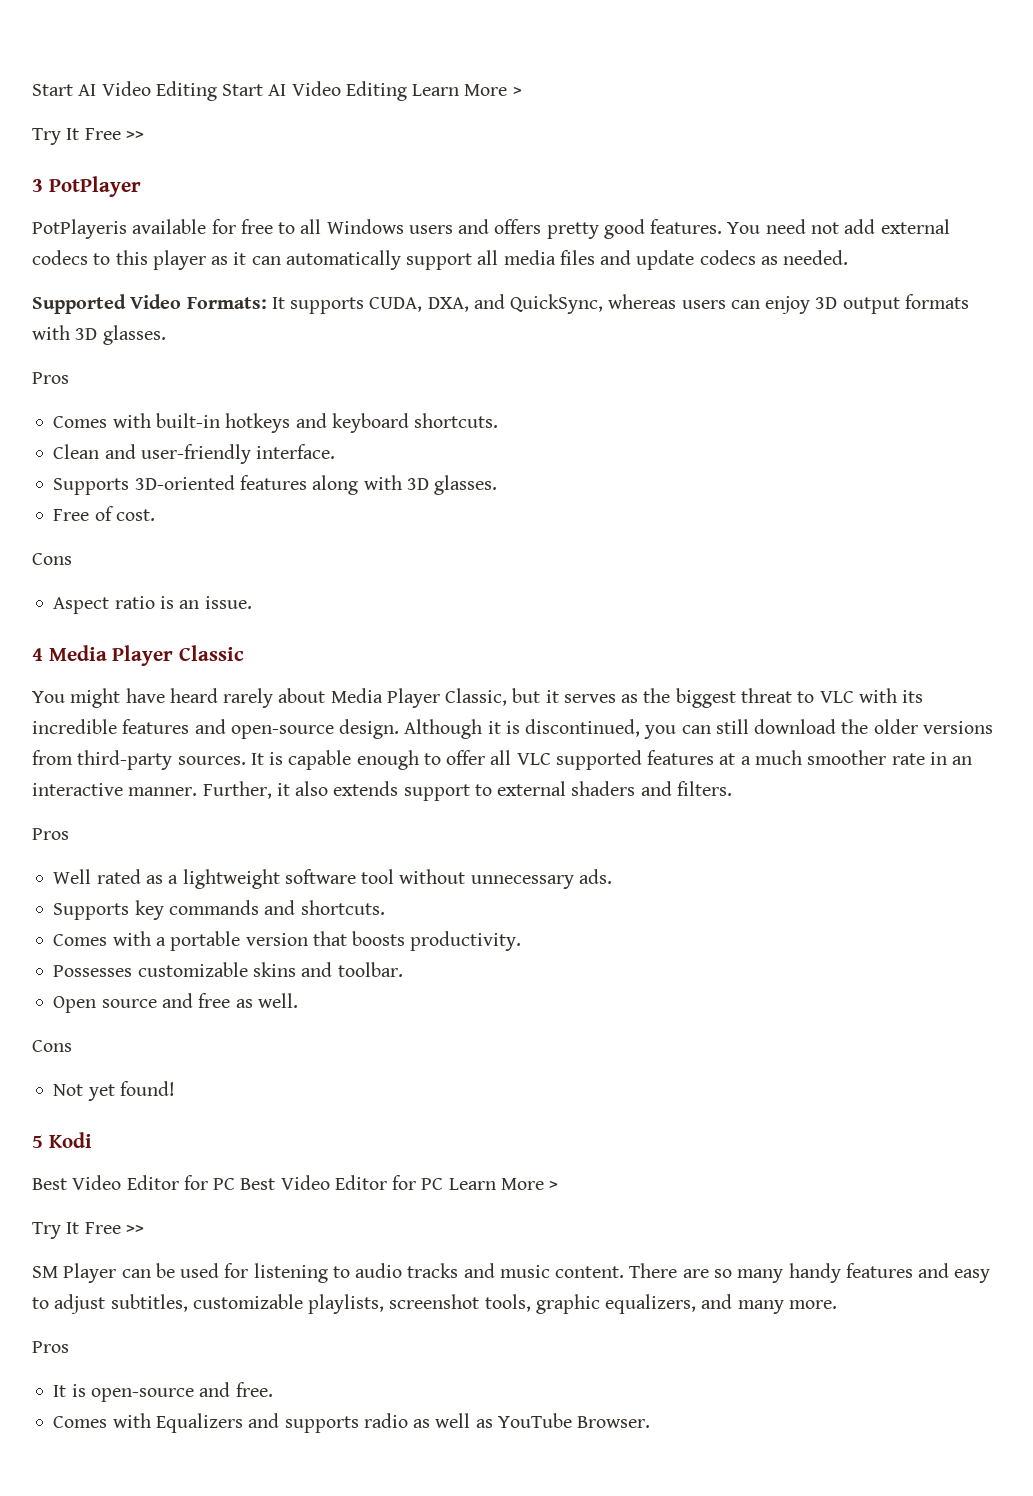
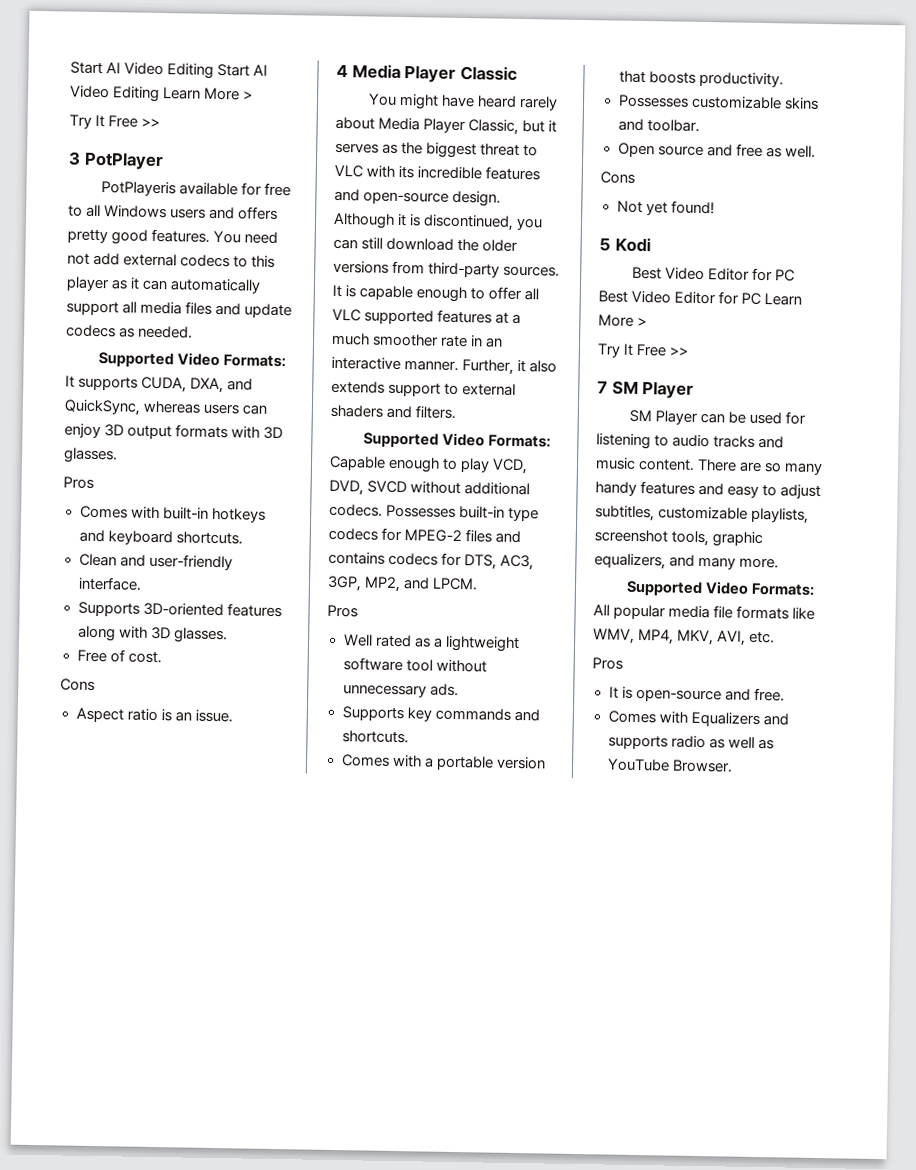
+ Supported Video Formats: Capable enough to play VCD, DVD, SVCD without additional codecs. Possesses built-in type codecs for MPEG-2 files and contains codecs for DTS, AC3, 3GP, MP2, and LPCM.
+ 7 SM Player
+ Supported Video Formats: All popular media file formats like WMV, MP4, MKV, AVI, etc.

